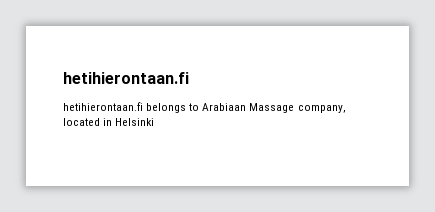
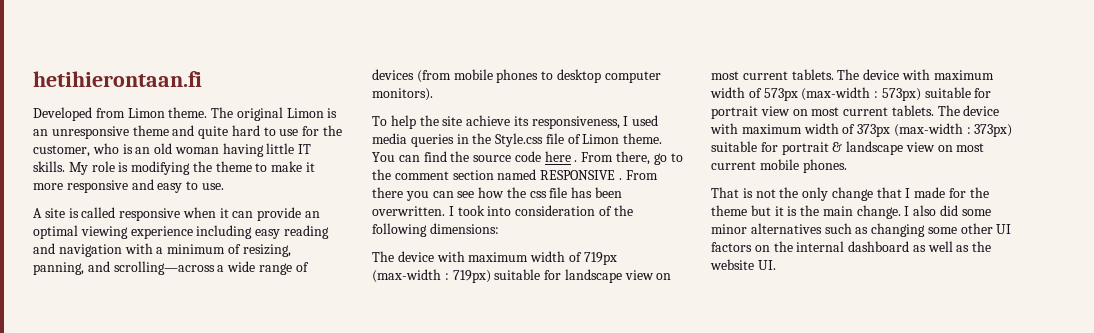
- hetihierontaan.fi belongs to Arabiaan Massage company, located in Helsinki
+ Developed from Limon theme. The original Limon is an unresponsive theme and quite hard to use for the customer, who is an old woman having little IT skills. My role is modifying the theme to make it more responsive and easy to use.
+ A site is called responsive when it can provide an optimal viewing experience including easy reading and navigation with a minimum of resizing, panning, and scrolling—across a wide range of devices (from mobile phones to desktop computer monitors).
+ To help the site achieve its responsiveness, I used media queries in the Style.css file of Limon theme. You can find the source code here . From there, go to the comment section named RESPONSIVE . From there you can see how the css file has been overwritten. I took into consideration of the following dimensions:
+ The device with maximum width of 719px (max-width : 719px) suitable for landscape view on most current tablets. The device with maximum width of 573px (max-width : 573px) suitable for portrait view on most current tablets. The device with maximum width of 373px (max-width : 373px) suitable for portrait & landscape view on most current mobile phones.
+ That is not the only change that I made for the theme but it is the main change. I also did some minor alternatives such as changing some other UI factors on the internal dashboard as well as the website UI.

